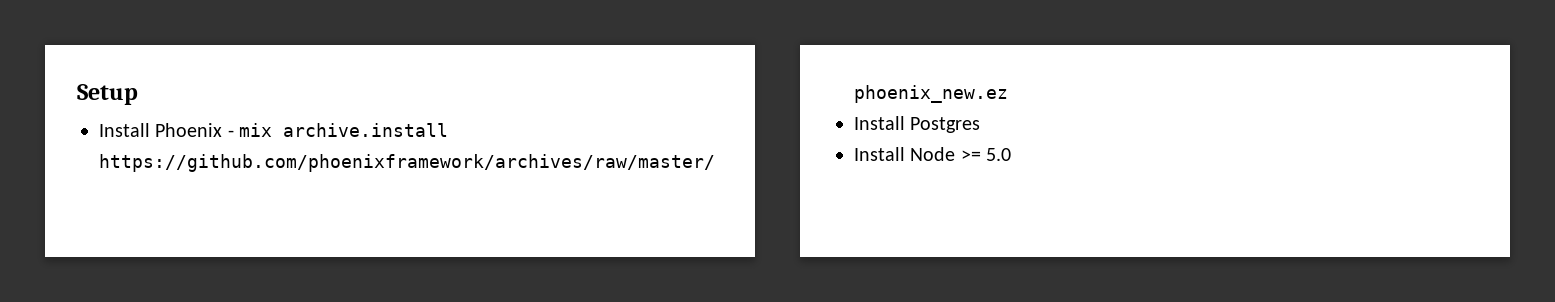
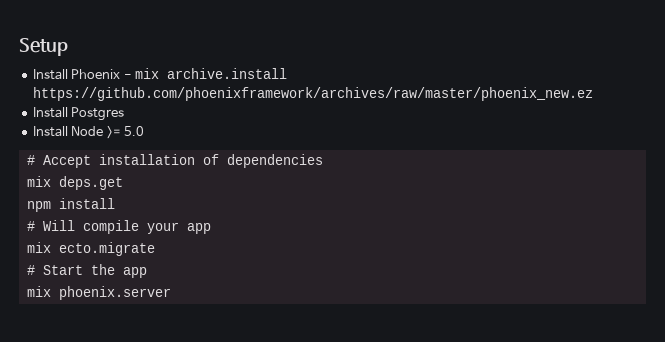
+ # Accept installation of dependencies
+ mix deps.get
+ npm install
+ # Will compile your app
+ mix ecto.migrate
+ # Start the app
+ mix phoenix.server

